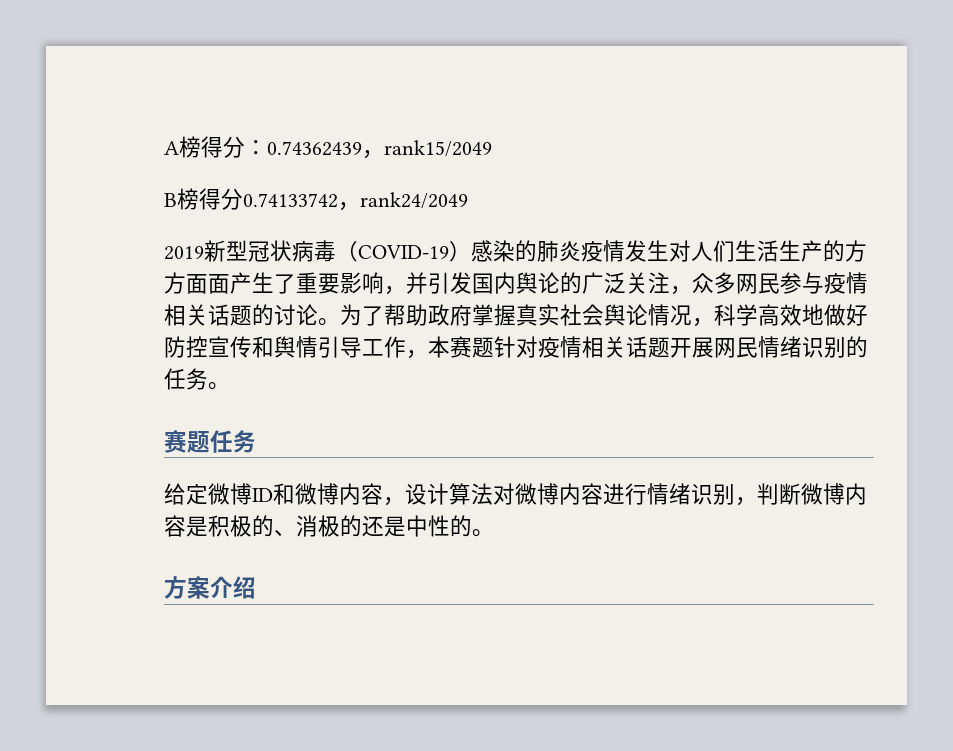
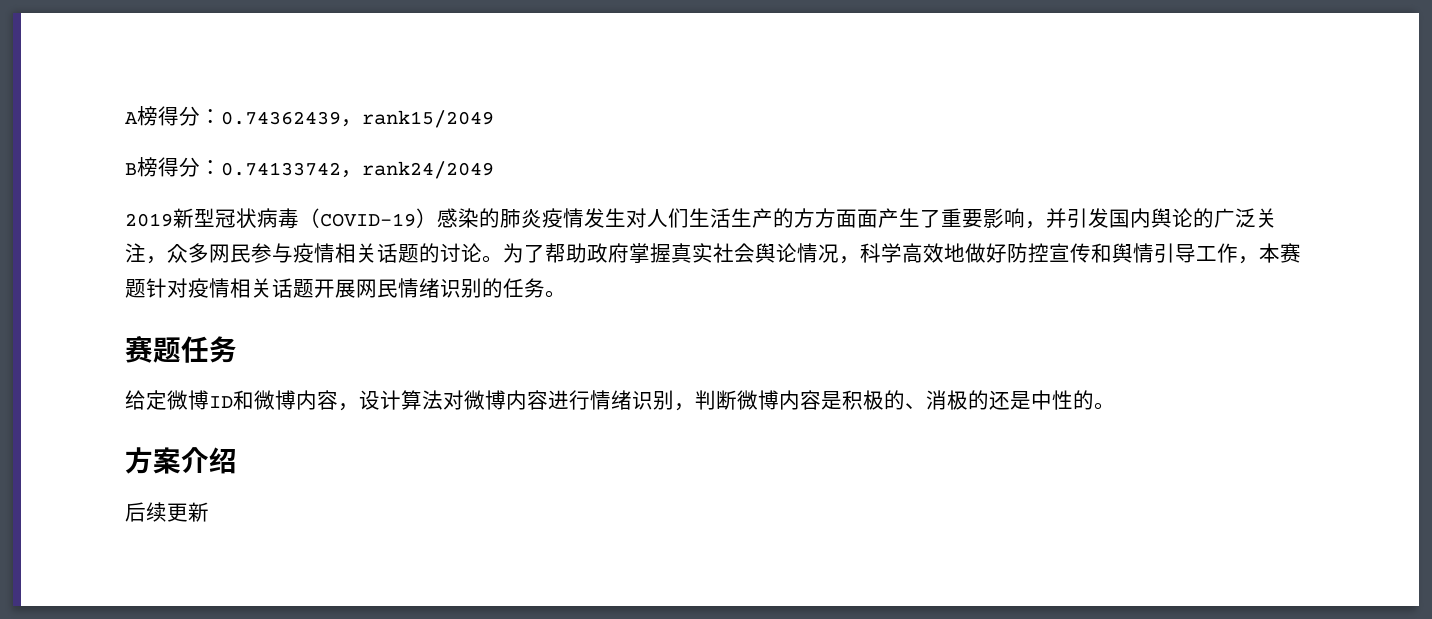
- B榜得分0.74133742，rank24/2049
+ B榜得分：0.74133742，rank24/2049
+ 后续更新

